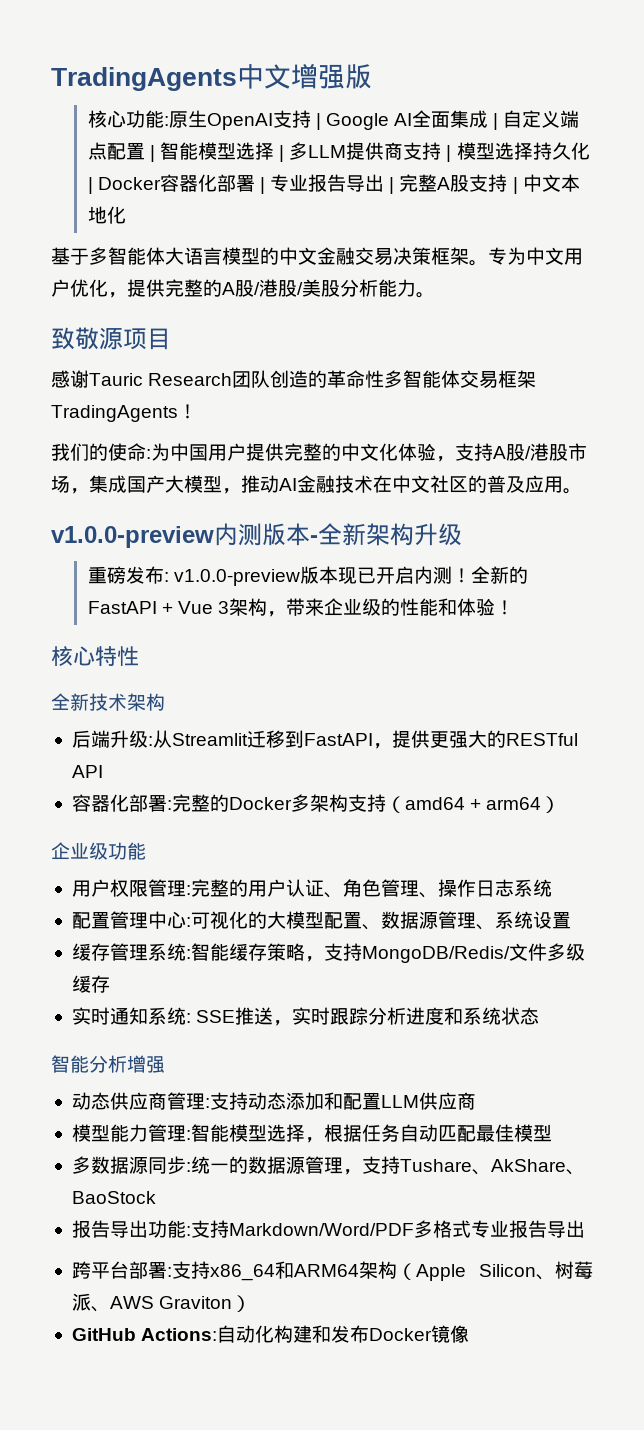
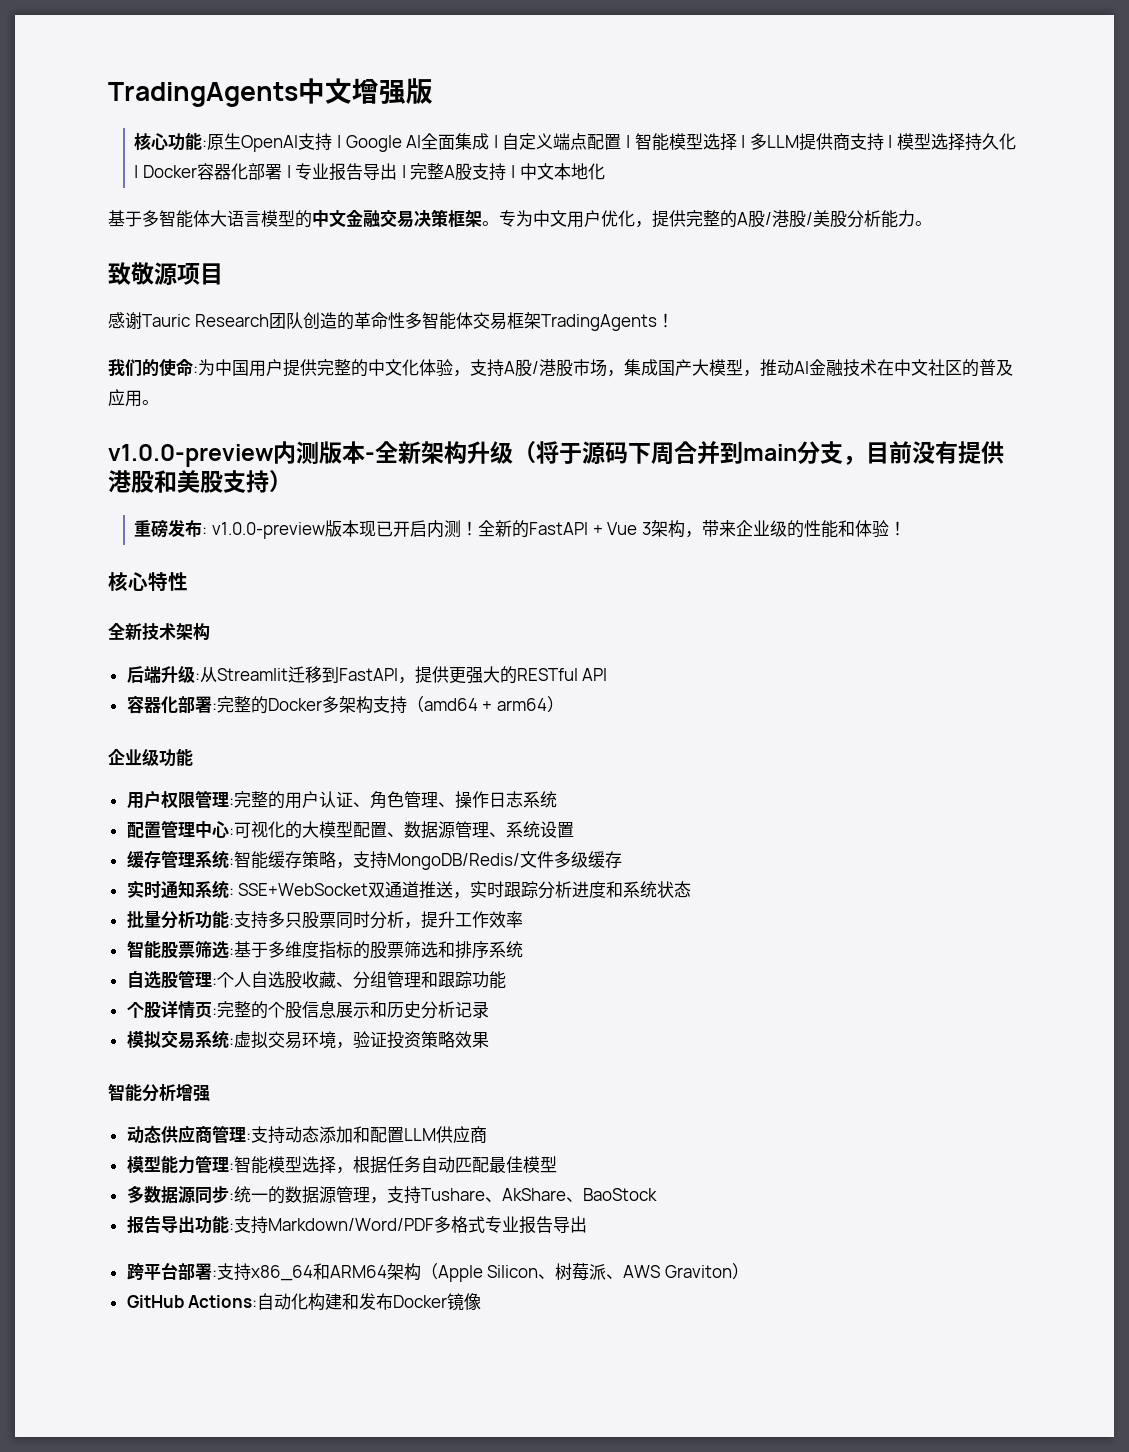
- v1.0.0-preview内测版本-全新架构升级
+ v1.0.0-preview内测版本-全新架构升级（将于源码下周合并到main分支，目前没有提供港股和美股支持）
- 实时通知系统: SSE推送，实时跟踪分析进度和系统状态
+ 实时通知系统: SSE+WebSocket双通道推送，实时跟踪分析进度和系统状态
+ 批量分析功能:支持多只股票同时分析，提升工作效率
+ 智能股票筛选:基于多维度指标的股票筛选和排序系统
+ 自选股管理:个人自选股收藏、分组管理和跟踪功能
+ 个股详情页:完整的个股信息展示和历史分析记录
+ 模拟交易系统:虚拟交易环境，验证投资策略效果

